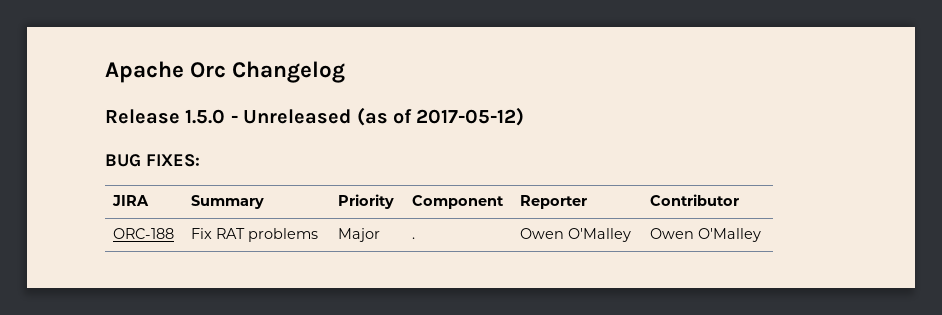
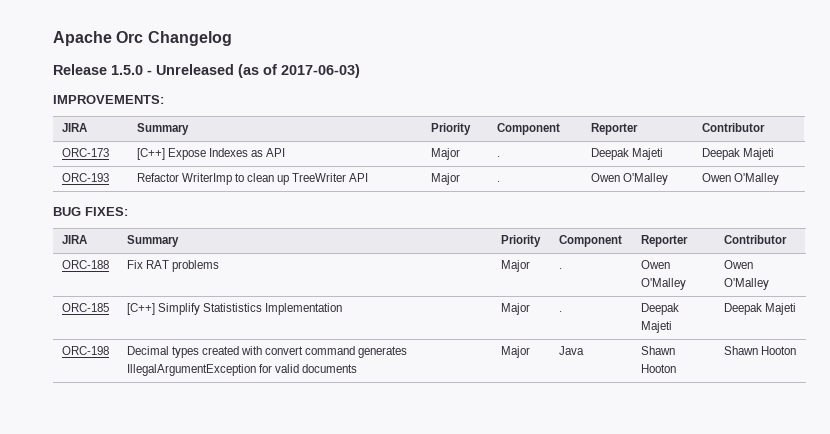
- Release 1.5.0 - Unreleased (as of 2017-05-12)
+ Release 1.5.0 - Unreleased (as of 2017-06-03)
+ IMPROVEMENTS:
+ JIRA | Summary | Priority | Component | Reporter | Contributor
+ ORC-173 | [C++] Expose Indexes as API | Major | . | Deepak Majeti | Deepak Majeti
+ ORC-193 | Refactor WriterImp to clean up TreeWriter API | Major | . | Owen O'Malley | Owen O'Malley
+ ORC-185 | [C++] Simplify Statististics Implementation | Major | . | Deepak Majeti | Deepak Majeti
+ ORC-198 | Decimal types created with convert command generates IllegalArgumentException for valid documents | Major | Java | Shawn Hooton | Shawn Hooton

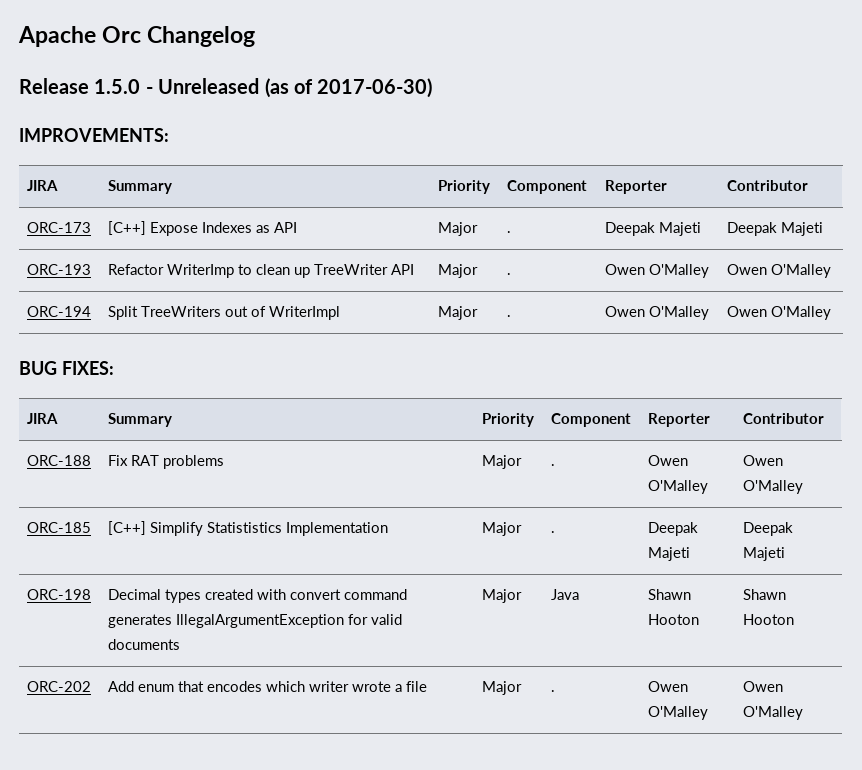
- Release 1.5.0 - Unreleased (as of 2017-06-03)
+ Release 1.5.0 - Unreleased (as of 2017-06-30)
+ ORC-194 | Split TreeWriters out of WriterImpl | Major | . | Owen O'Malley | Owen O'Malley
+ ORC-202 | Add enum that encodes which writer wrote a file | Major | . | Owen O'Malley | Owen O'Malley

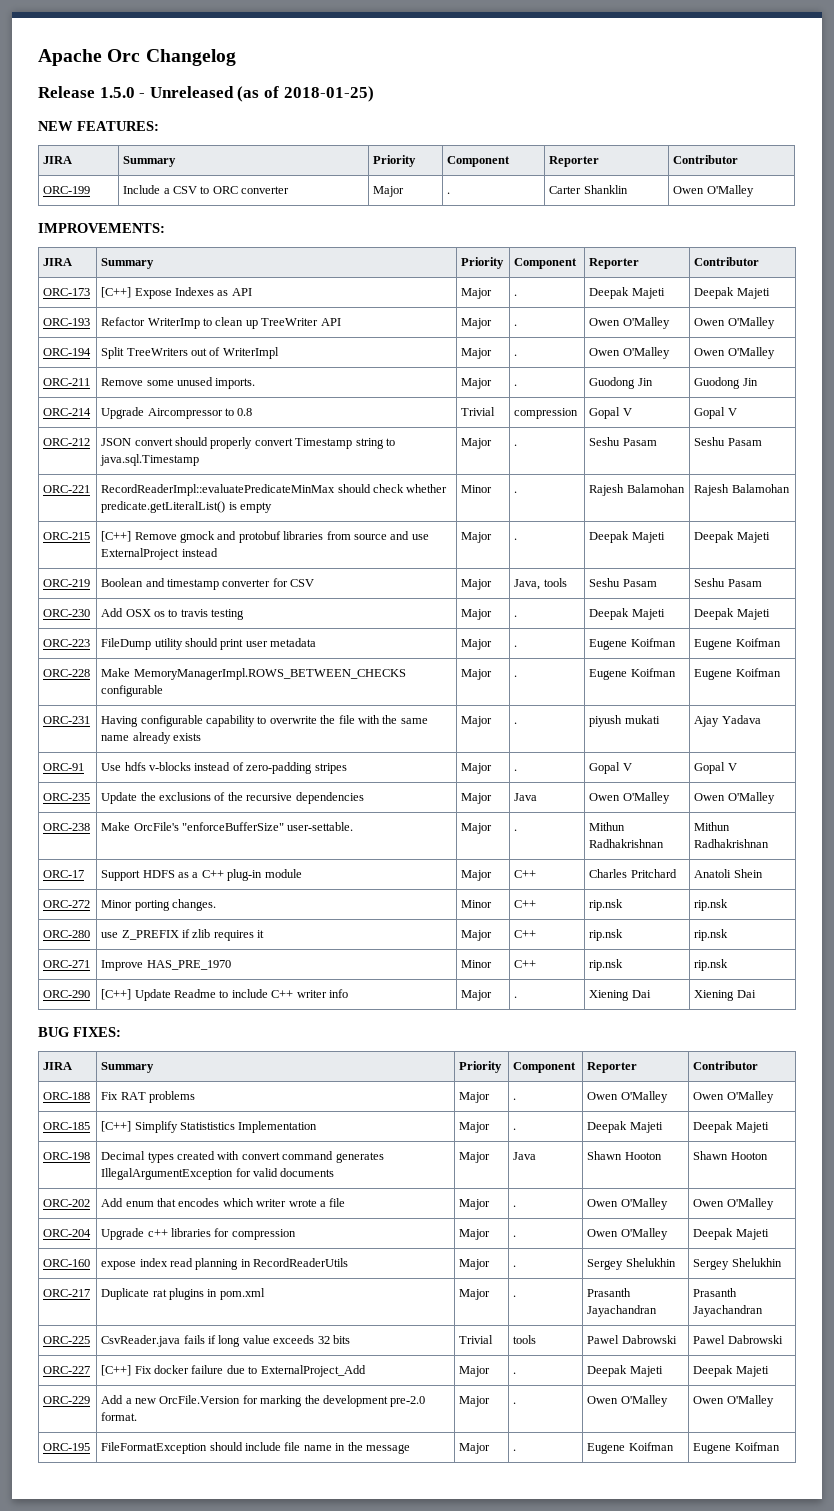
- Release 1.5.0 - Unreleased (as of 2017-06-30)
+ Release 1.5.0 - Unreleased (as of 2018-01-25)
+ NEW FEATURES:
+ JIRA | Summary | Priority | Component | Reporter | Contributor
+ ORC-199 | Include a CSV to ORC converter | Major | . | Carter Shanklin | Owen O'Malley
+ ORC-211 | Remove some unused imports. | Major | . | Guodong Jin | Guodong Jin
+ ORC-214 | Upgrade Aircompressor to 0.8 | Trivial | compression | Gopal V | Gopal V
+ ORC-212 | JSON convert should properly convert Timestamp string to java.sql.Timestamp | Major | . | Seshu Pasam | Seshu Pasam
+ ORC-221 | RecordReaderImpl::evaluatePredicateMinMax should check whether predicate.getLiteralList() is empty | Minor | . | Rajesh Balamohan | Rajesh Balamohan
+ ORC-215 | [C++] Remove gmock and protobuf libraries from source and use ExternalProject instead | Major | . | Deepak Majeti | Deepak Majeti
+ ORC-219 | Boolean and timestamp converter for CSV | Major | Java, tools | Seshu Pasam | Seshu Pasam
+ ORC-230 | Add OSX os to travis testing | Major | . | Deepak Majeti | Deepak Majeti
+ ORC-223 | FileDump utility should print user metadata | Major | . | Eugene Koifman | Eugene Koifman
+ ORC-228 | Make MemoryManagerImpl.ROWS_BETWEEN_CHECKS configurable | Major | . | Eugene Koifman | Eugene Koifman
+ ORC-231 | Having configurable capability to overwrite the file with the same name already exists | Major | . | piyush mukati | Ajay Yadava
+ ORC-91 | Use hdfs v-blocks instead of zero-padding stripes | Major | . | Gopal V | Gopal V
+ ORC-235 | Update the exclusions of the recursive dependencies | Major | Java | Owen O'Malley | Owen O'Malley
+ ORC-238 | Make OrcFile's "enforceBufferSize" user-settable. | Major | . | Mithun Radhakrishnan | Mithun Radhakrishnan
+ ORC-17 | Support HDFS as a C++ plug-in module | Major | C++ | Charles Pritchard | Anatoli Shein
+ ORC-272 | Minor porting changes. | Minor | C++ | rip.nsk | rip.nsk
+ ORC-280 | use Z_PREFIX if zlib requires it | Major | C++ | rip.nsk | rip.nsk
+ ORC-271 | Improve HAS_PRE_1970 | Minor | C++ | rip.nsk | rip.nsk
+ ORC-290 | [C++] Update Readme to include C++ writer info | Major | . | Xiening Dai | Xiening Dai
+ ORC-204 | Upgrade c++ libraries for compression | Major | . | Owen O'Malley | Deepak Majeti
+ ORC-160 | expose index read planning in RecordReaderUtils | Major | . | Sergey Shelukhin | Sergey Shelukhin
+ ORC-217 | Duplicate rat plugins in pom.xml | Major | . | Prasanth Jayachandran | Prasanth Jayachandran
+ ORC-225 | CsvReader.java fails if long value exceeds 32 bits | Trivial | tools | Pawel Dabrowski | Pawel Dabrowski
+ ORC-227 | [C++] Fix docker failure due to ExternalProject_Add | Major | . | Deepak Majeti | Deepak Majeti
+ ORC-229 | Add a new OrcFile.Version for marking the development pre-2.0 format. | Major | . | Owen O'Malley | Owen O'Malley
+ ORC-195 | FileFormatException should include file name in the message | Major | . | Eugene Koifman | Eugene Koifman

